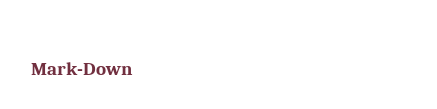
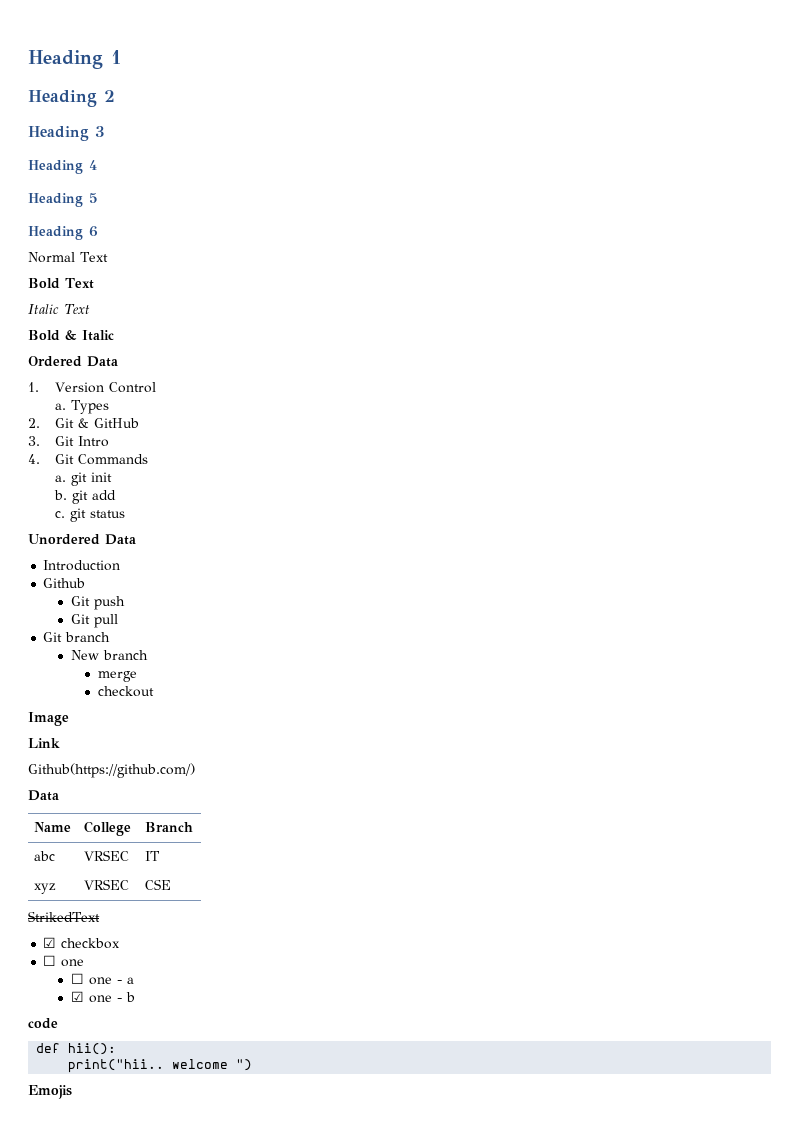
- Mark-Down
+ Heading 1
+ Heading 2
+ Heading 3
+ Heading 4
+ Heading 5
+ Heading 6
+ Normal Text
+ Bold Text
+ Italic Text
+ Bold & Italic
+ Ordered Data
+ 1. Version Control
+ a. Types
+ 2. Git & GitHub
+ 3. Git Intro
+ 4. Git Commands
+ a. git init
+ b. git add
+ c. git status
+ Unordered Data
+ Introduction
+ Github
+ Git push
+ Git pull
+ Git branch
+ New branch
+ merge
+ checkout
+ Image
+ Link
+ Github(https://github.com/)
+ Data
+ Name | College | Branch
+ abc | VRSEC | IT
+ xyz | VRSEC | CSE
+ StrikedText
+ ☑ checkbox
+ ☐ one
+ ☐ one - a
+ ☑ one - b
+ code
+ def hii():
+ print("hii.. welcome ")
+ Emojis

